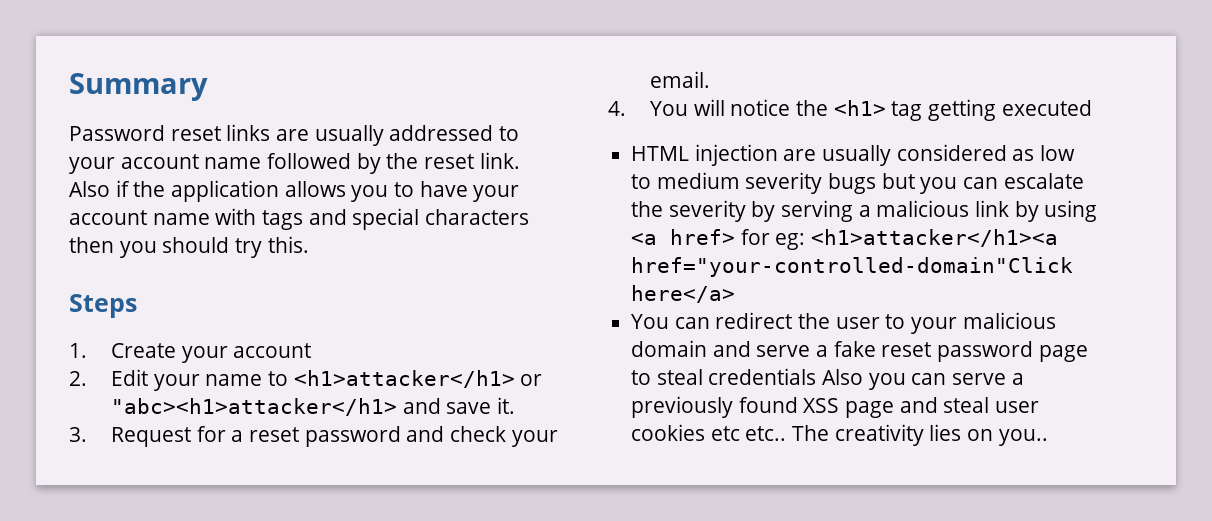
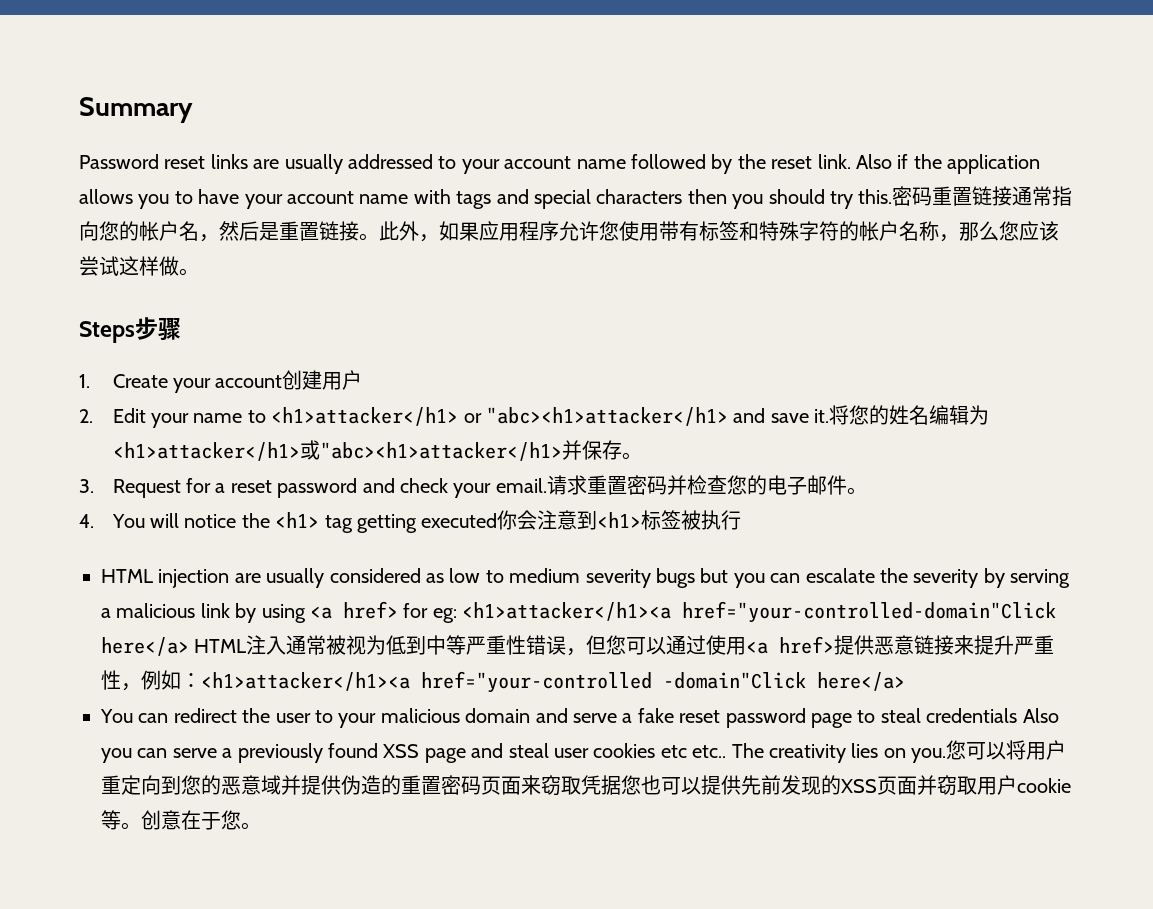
+ 密码重置链接通常指向您的帐户名，然后是重置链接。此外，如果应用程序允许您使用带有标签和特殊字符的帐户名称，那么您应该尝试这样做。
- Steps
+ Steps步骤
- 1. Create your account
+ 1. Create your account创建用户
+ 将您的姓名编辑为<h1>attacker</h1>或"abc><h1>attacker</h1>并保存。
+ 请求重置密码并检查您的电子邮件。
- 4. You will notice the <h1> tag getting executed
+ 4. You will notice the <h1> tag getting executed你会注意到<h1>标签被执行
- HTML injection are usually considered as low to medium severity bugs but you can escalate the severity by serving a malicious link by using <a href> for eg: <h1>attacker</h1><a href="your-controlled-domain"Click here</a>
+ HTML injection are usually considered as low to medium severity bugs but you can escalate the severity by serving a malicious link by using <a href> for eg: <h1>attacker</h1><a href="your-controlled-domain"Click here</a> HTML注入通常被视为低到中等严重性错误，但您可以通过使用<a href>提供恶意链接来提升严重性，例如：<h1>attacker</h1><a href="your-controlled -domain"Click here</a>
- The creativity lies on you..
+ The creativity lies on you.您可以将用户重定向到您的恶意域并提供伪造的重置密码页面来窃取凭据您也可以提供先前发现的XSS页面并窃取用户cookie等。创意在于您。

